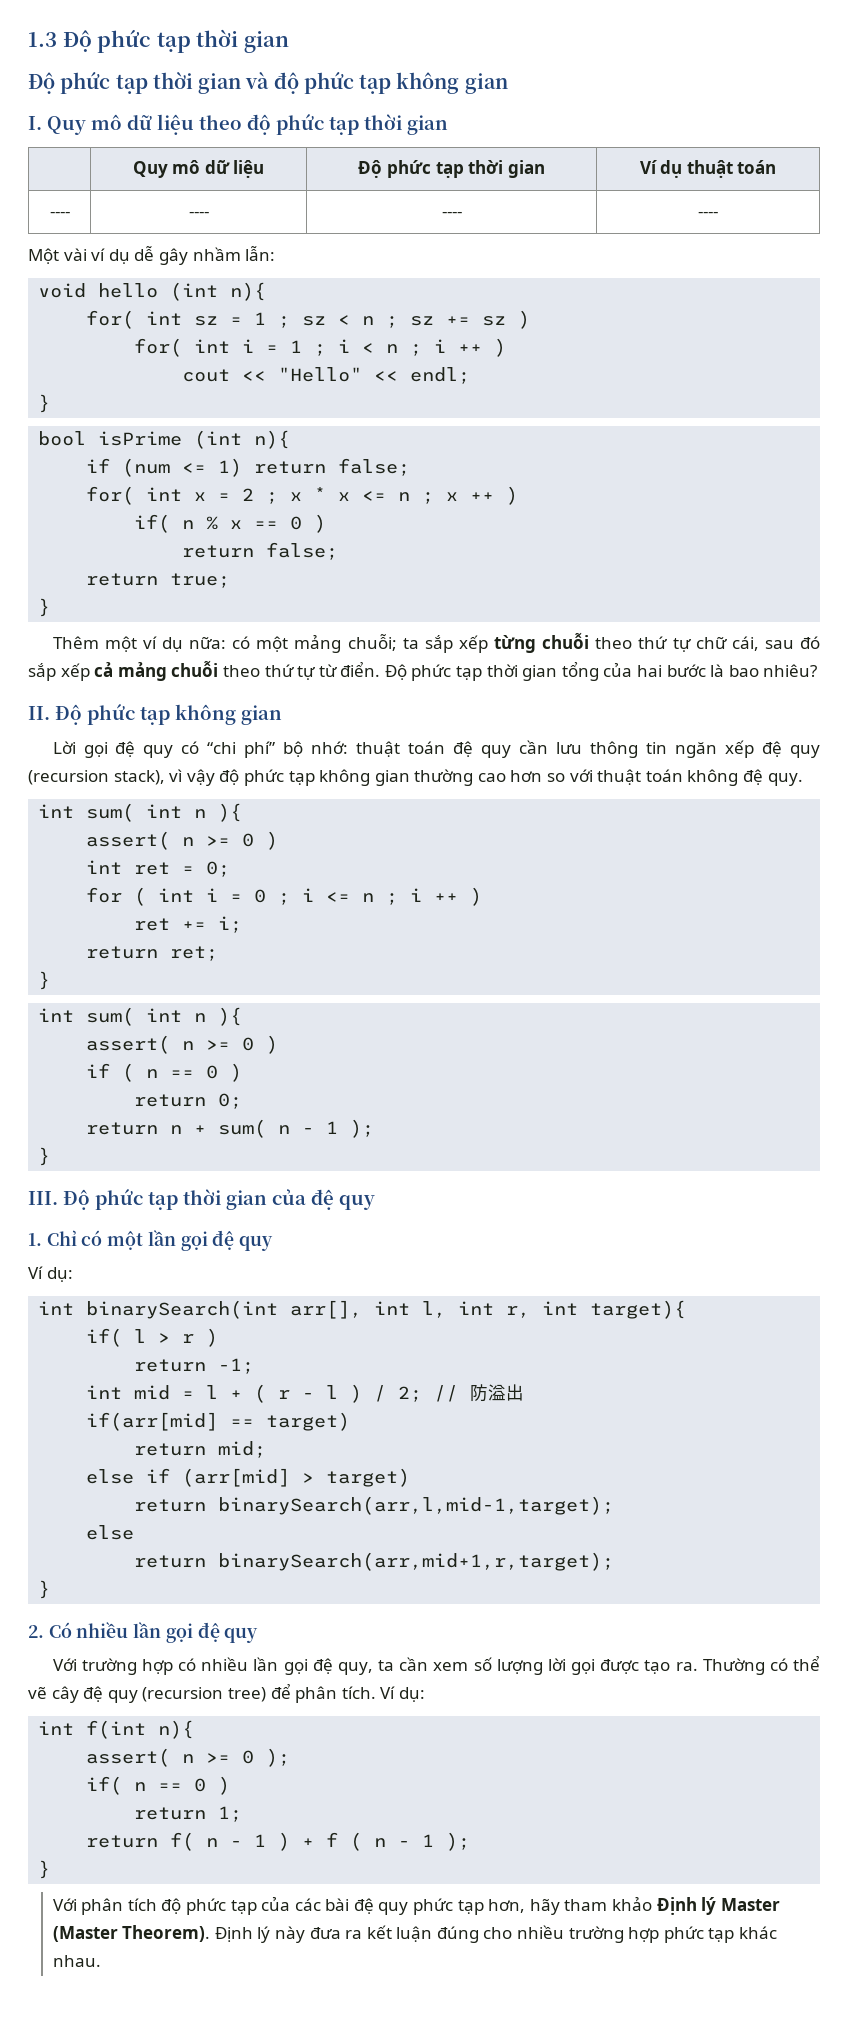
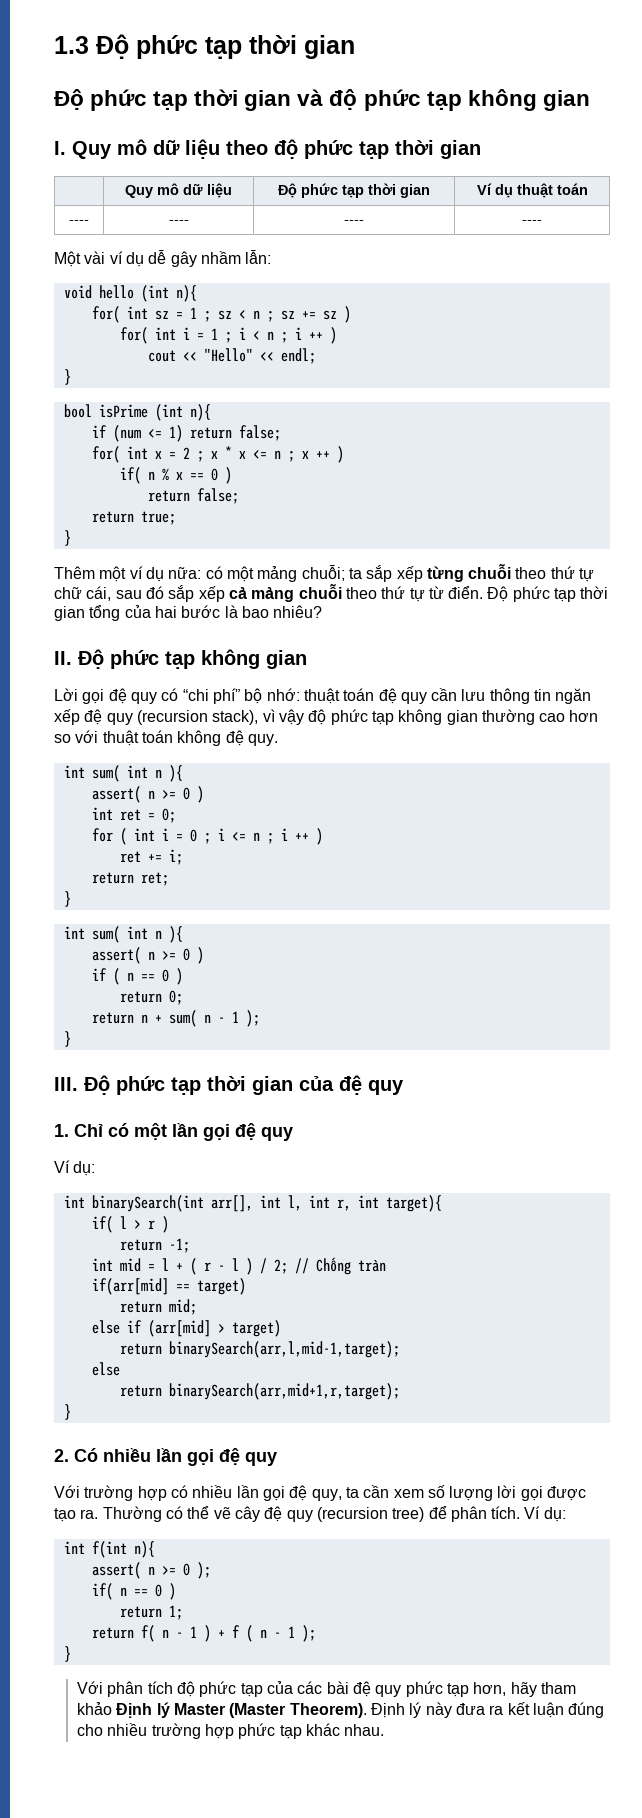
- int mid = l + ( r - l ) / 2; // 防溢出
+ int mid = l + ( r - l ) / 2; // Chống tràn

